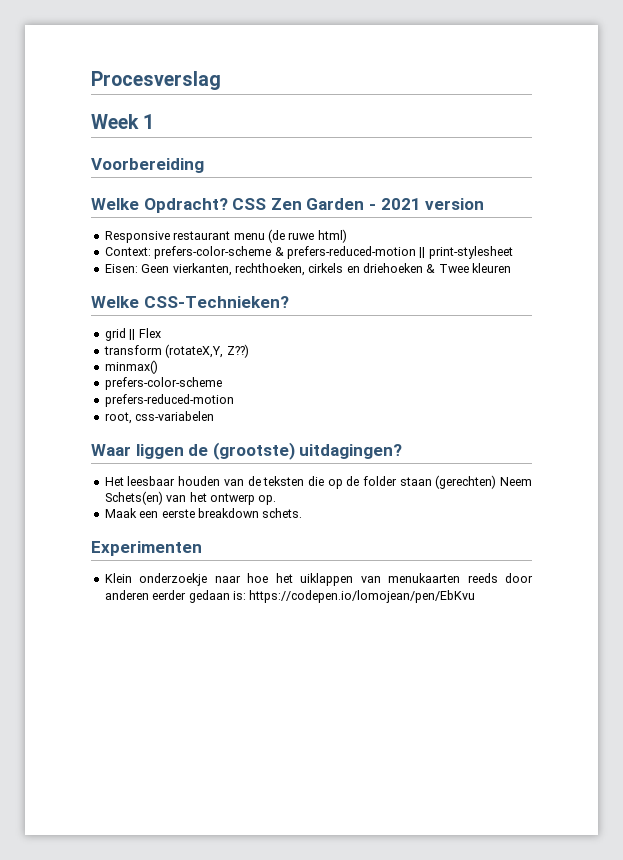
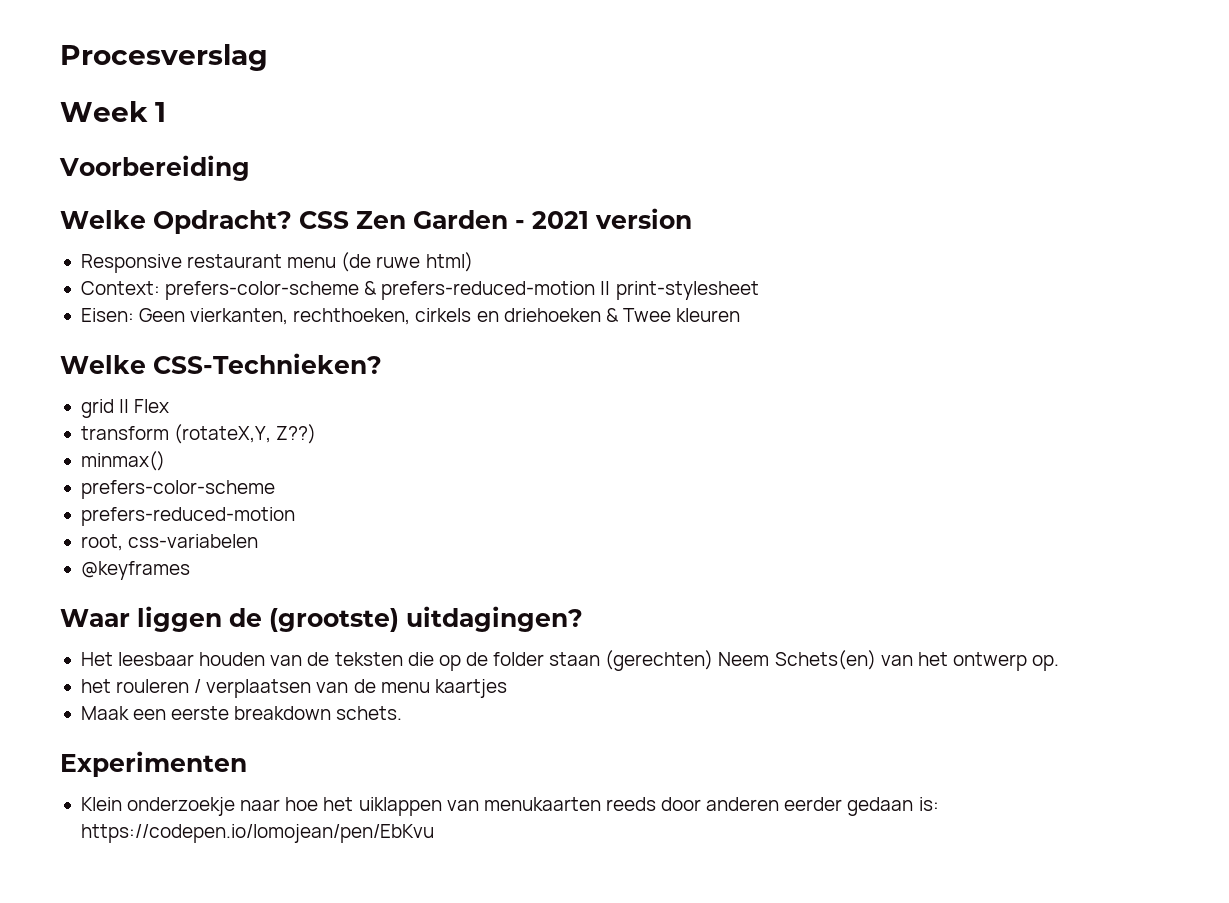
+ @keyframes
+ het rouleren / verplaatsen van de menu kaartjes

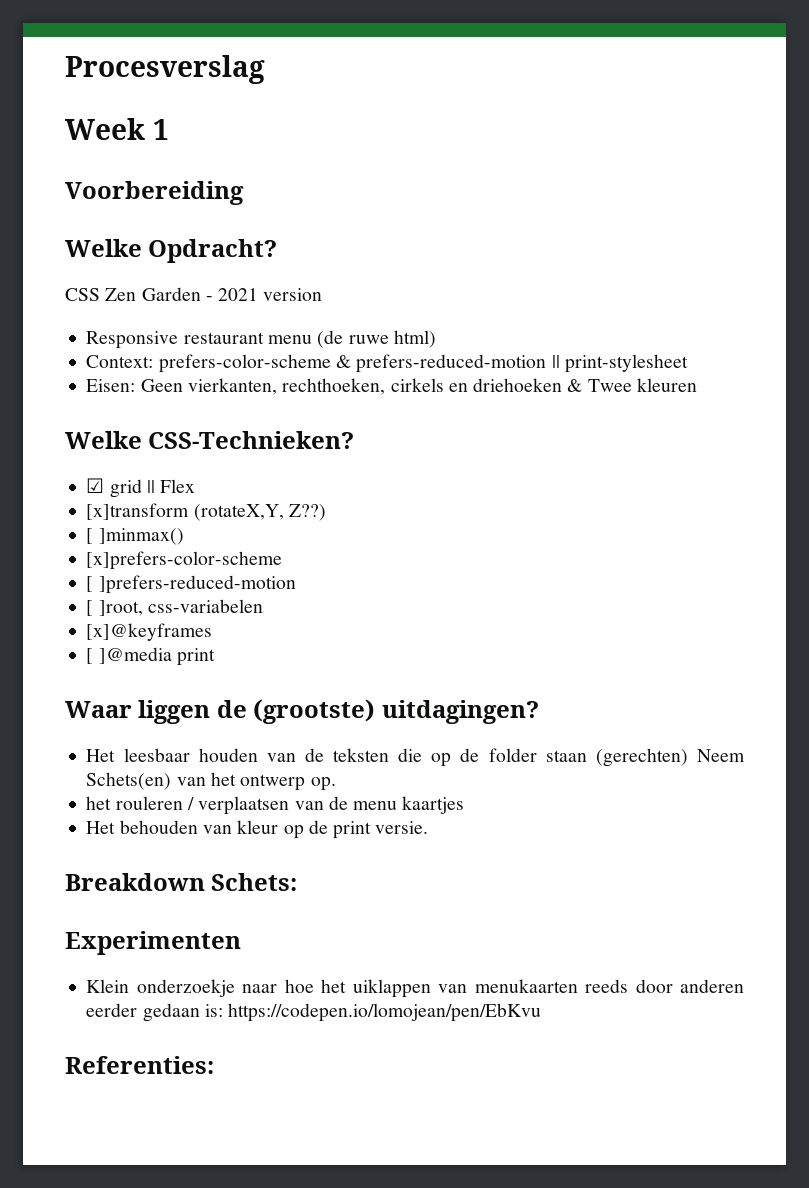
- Welke Opdracht? CSS Zen Garden - 2021 version
+ Welke Opdracht?
+ CSS Zen Garden - 2021 version
- grid || Flex
+ ☑ grid || Flex
- transform (rotateX,Y, Z??)
+ [x]transform (rotateX,Y, Z??)
- minmax()
- prefers-color-scheme
- prefers-reduced-motion
- root, css-variabelen
- @keyframes
+ [ ]minmax()
+ [x]prefers-color-scheme
+ [ ]prefers-reduced-motion
+ [ ]root, css-variabelen
+ [x]@keyframes
+ [ ]@media print
- Maak een eerste breakdown schets.
+ Het behouden van kleur op de print versie.
+ Breakdown Schets:
+ Referenties:

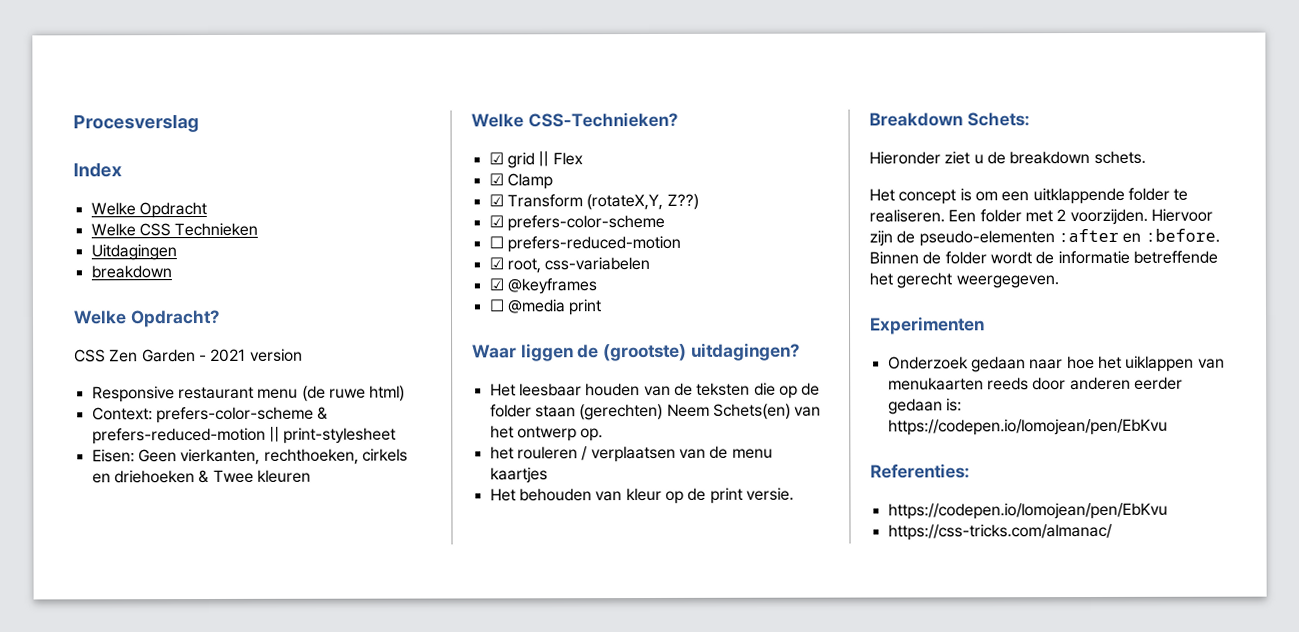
- Week 1
- Voorbereiding
+ Index
+ Welke Opdracht
+ Welke CSS Technieken
+ Uitdagingen
+ breakdown
- [x]transform (rotateX,Y, Z??)
- [ ]minmax()
- [x]prefers-color-scheme
- [ ]prefers-reduced-motion
- [ ]root, css-variabelen
- [x]@keyframes
- [ ]@media print
+ ☑ Clamp
+ ☑ Transform (rotateX,Y, Z??)
+ ☑ prefers-color-scheme
+ ☐ prefers-reduced-motion
+ ☑ root, css-variabelen
+ ☑ @keyframes
+ ☐ @media print
+ Hieronder ziet u de breakdown schets.
+ Het concept is om een uitklappende folder te realiseren. Een folder met 2 voorzijden. Hiervoor zijn de pseudo-elementen :after en :before. Binnen de folder wordt de informatie betreffende het gerecht weergegeven.
- Klein onderzoekje naar hoe het uiklappen van menukaarten reeds door anderen eerder gedaan is: https://codepen.io/lomojean/pen/EbKvu
+ Onderzoek gedaan naar hoe het uiklappen van menukaarten reeds door anderen eerder gedaan is: https://codepen.io/lomojean/pen/EbKvu
  Referenties:
+ https://codepen.io/lomojean/pen/EbKvu
+ https://css-tricks.com/almanac/

